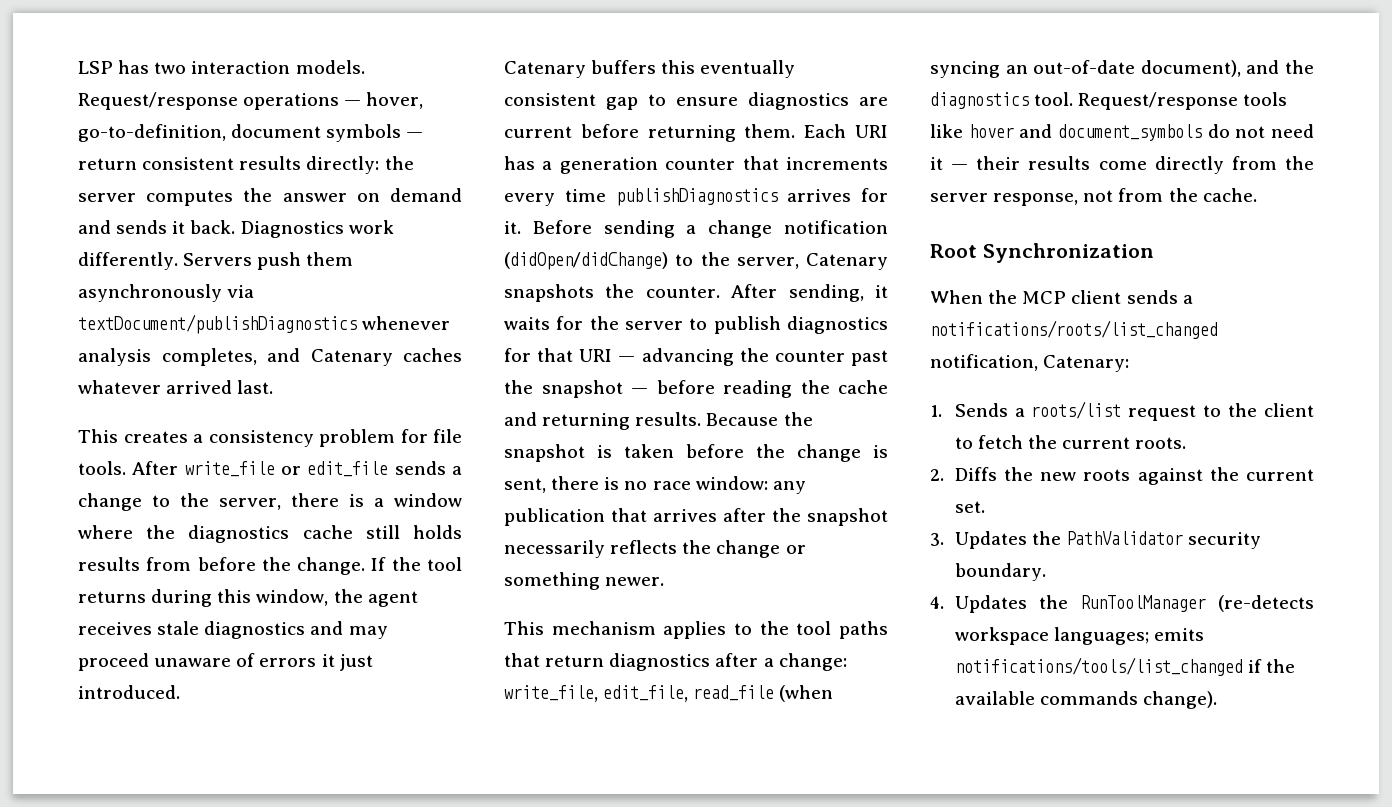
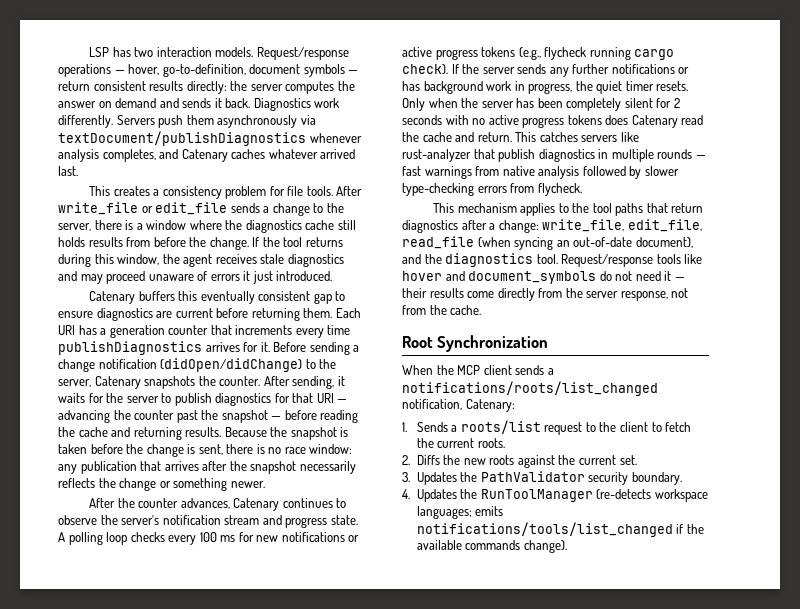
+ After the counter advances, Catenary continues to observe the server's notification stream and progress state. A polling loop checks every 100 ms for new notifications or active progress tokens (e.g., flycheck running cargo check). If the server sends any further notifications or has background work in progress, the quiet timer resets. Only when the server has been completely silent for 2 seconds with no active progress tokens does Catenary read the cache and return. This catches servers like rust-analyzer that publish diagnostics in multiple rounds — fast warnings from native analysis followed by slower type-checking errors from flycheck.

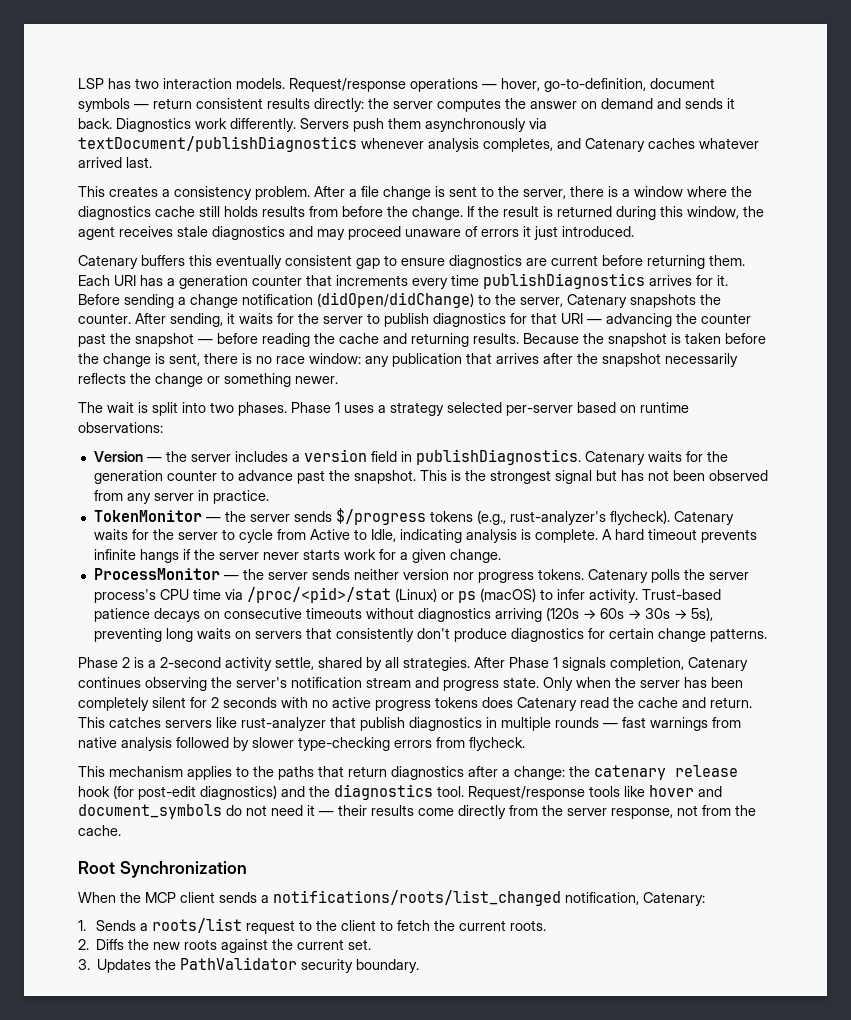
- This creates a consistency problem for file tools. After write_file or edit_file sends a change to the server, there is a window where the diagnostics cache still holds results from before the change.
+ This creates a consistency problem. After a file change is sent to the server, there is a window where the diagnostics cache still holds results from before the change.
- If the tool returns during this window, the agent receives stale diagnostics and may proceed unaware of errors it just introduced.
+ If the result is returned during this window, the agent receives stale diagnostics and may proceed unaware of errors it just introduced.
- After the counter advances, Catenary continues to observe the server's notification stream and progress state.
+ The wait is split into two phases. Phase 1 uses a strategy selected per-server based on runtime observations:
+ Version — the server includes a version field in publishDiagnostics. Catenary waits for the generation counter to advance past the snapshot. This is the strongest signal but has not been observed from any server in practice.
+ TokenMonitor — the server sends $/progress tokens (e.g., rust-analyzer's flycheck). Catenary waits for the server to cycle from Active to Idle, indicating analysis is complete. A hard timeout prevents infinite hangs if the server never starts work for a given change.
+ ProcessMonitor — the server sends neither version nor progress tokens. Catenary polls the server process's CPU time via /proc/<pid>/stat (Linux) or ps (macOS) to infer activity. Trust-based patience decays on consecutive timeouts without diagnostics arriving (120s → 60s → 30s → 5s), preventing long waits on servers that consistently don't produce diagnostics for certain change patterns.
+ Phase 2 is a 2-second activity settle, shared by all strategies. After Phase 1 signals completion, Catenary continues observing the server's notification stream and progress state.
- A polling loop checks every 100 ms for new notifications or active progress tokens (e.g., flycheck running cargo check). If the server sends any further notifications or has background work in progress, the quiet timer resets.
- This mechanism applies to the tool paths that return diagnostics after a change: write_file, edit_file, read_file (when syncing an out-of-date document), and the diagnostics tool.
+ This mechanism applies to the paths that return diagnostics after a change: the catenary release hook (for post-edit diagnostics) and the diagnostics tool.
- 4. Updates the RunToolManager (re-detects workspace languages; emits notifications/tools/list_changed if the available commands change).

